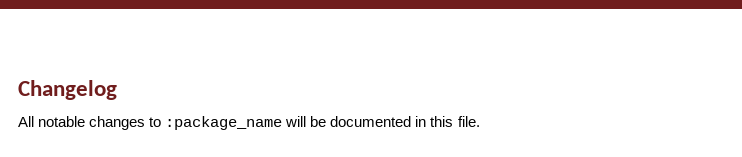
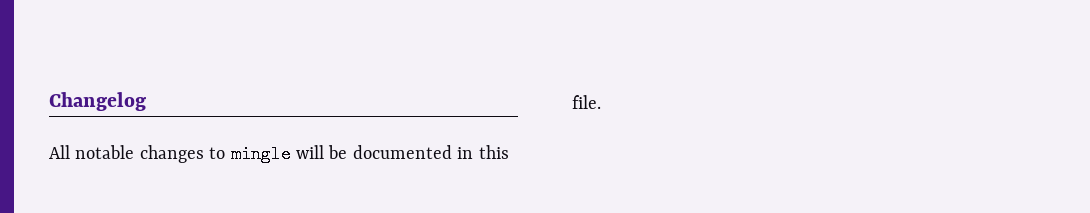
- All notable changes to :package_name will be documented in this file.
+ All notable changes to mingle will be documented in this file.

